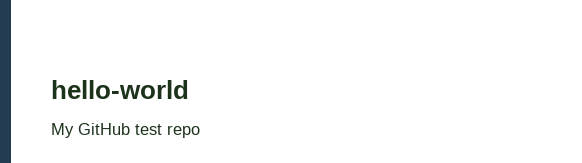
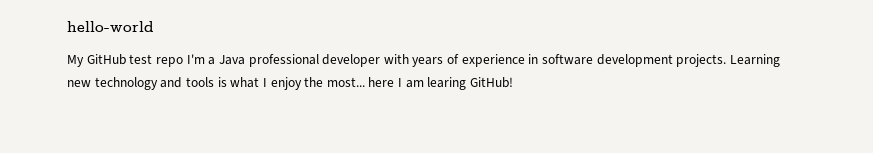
- My GitHub test repo
+ My GitHub test repo I'm a Java professional developer with years of experience in software development projects. Learning new technology and tools is what I enjoy the most... here I am learing GitHub!

